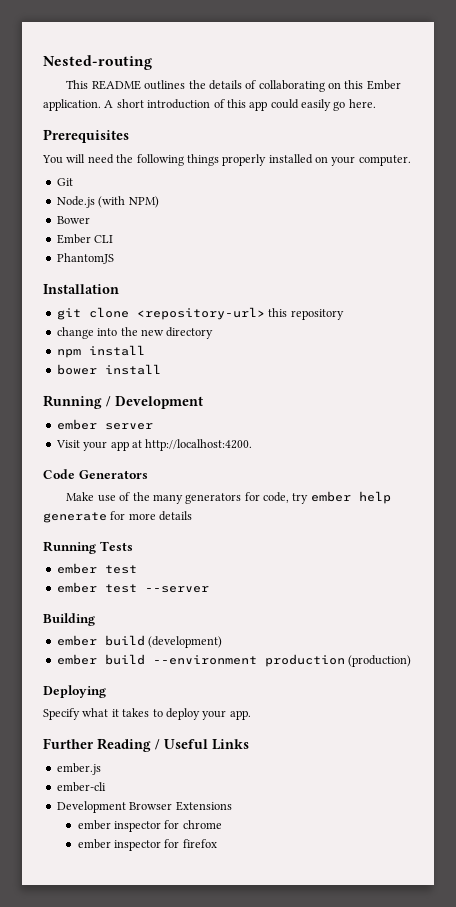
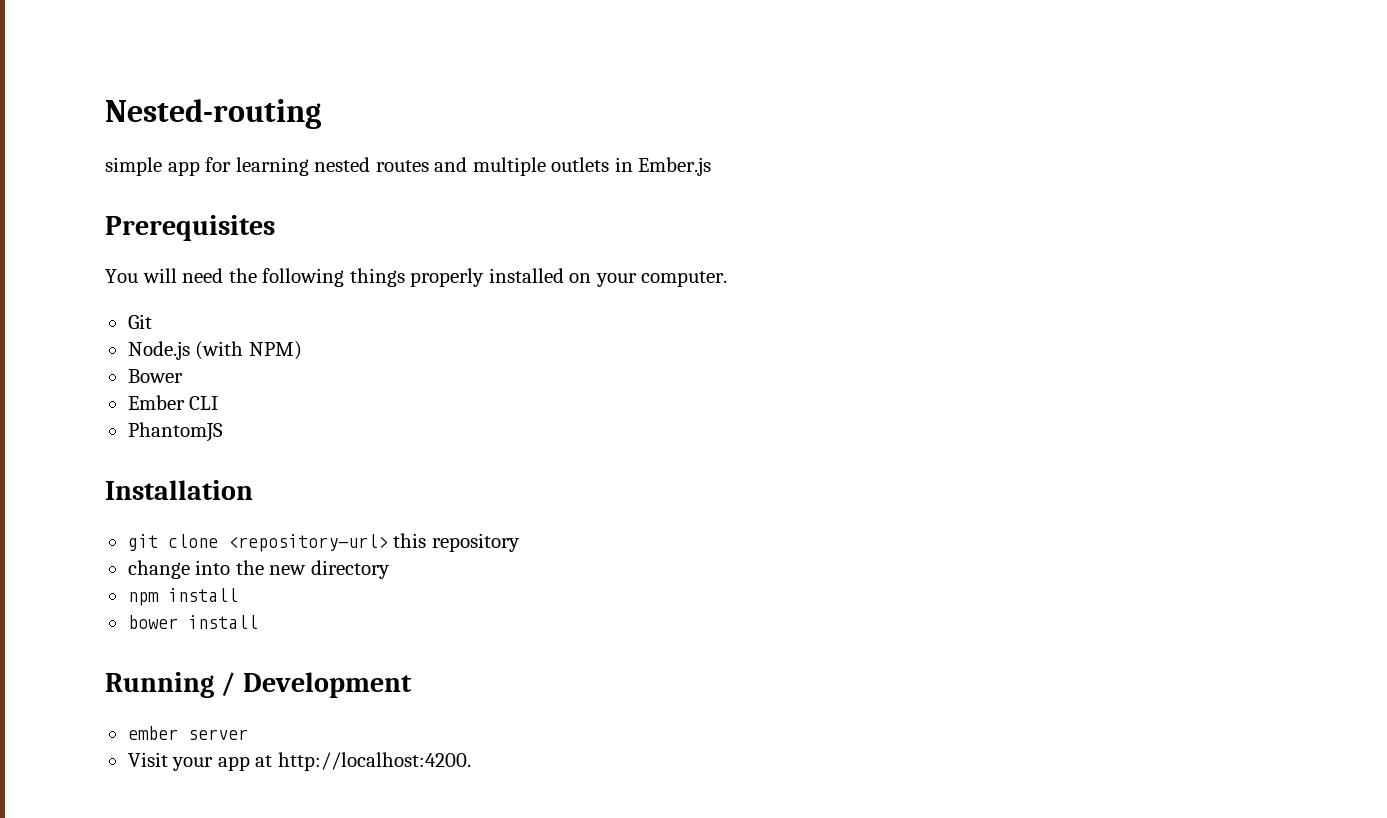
- This README outlines the details of collaborating on this Ember application. A short introduction of this app could easily go here.
+ simple app for learning nested routes and multiple outlets in Ember.js
- Code Generators
- Make use of the many generators for code, try ember help generate for more details
- Running Tests
- ember test
- ember test --server
- Building
- ember build (development)
- ember build --environment production (production)
- Deploying
- Specify what it takes to deploy your app.
- Further Reading / Useful Links
- ember.js
- ember-cli
- Development Browser Extensions
- ember inspector for chrome
- ember inspector for firefox

